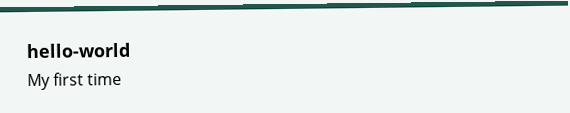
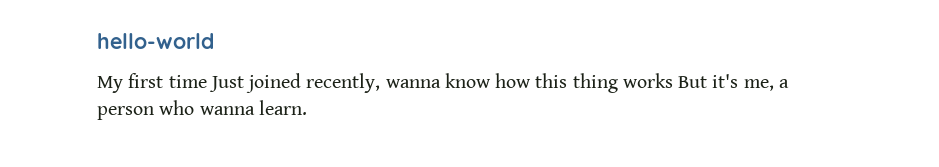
- My first time
+ My first time Just joined recently, wanna know how this thing works But it's me, a person who wanna learn.

